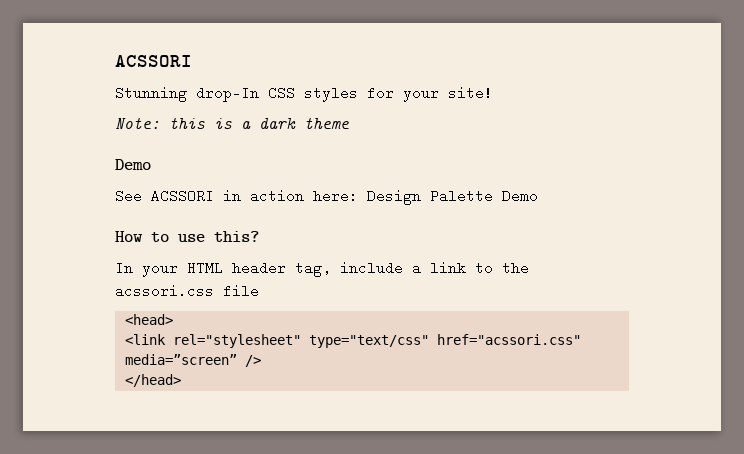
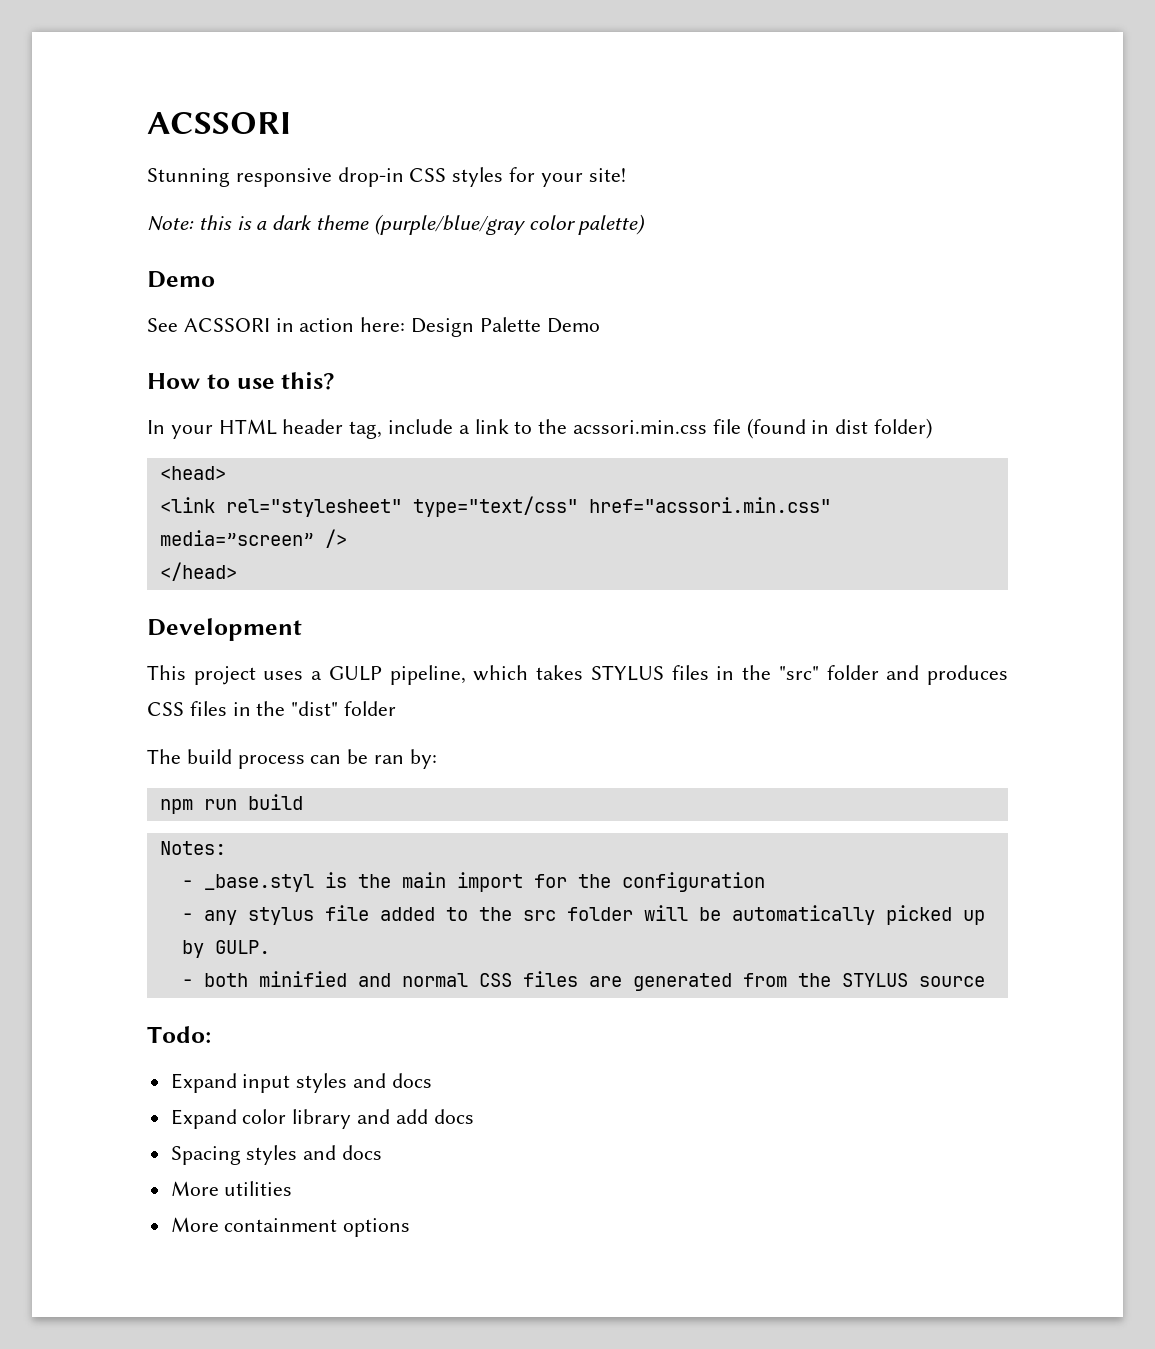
- Stunning drop-In CSS styles for your site!
+ Stunning responsive drop-in CSS styles for your site!
- Note: this is a dark theme
+ Note: this is a dark theme (purple/blue/gray color palette)
- In your HTML header tag, include a link to the acssori.css file
+ In your HTML header tag, include a link to the acssori.min.css file (found in dist folder)
- <link rel="stylesheet" type="text/css" href="acssori.css" media=”screen” />
+ <link rel="stylesheet" type="text/css" href="acssori.min.css" media=”screen” />
+ Development
+ This project uses a GULP pipeline, which takes STYLUS files in the "src" folder and produces CSS files in the "dist" folder
+ The build process can be ran by:
+ npm run build
+ Notes:
+ - _base.styl is the main import for the configuration
+ - any stylus file added to the src folder will be automatically picked up by GULP.
+ - both minified and normal CSS files are generated from the STYLUS source
+ Todo:
+ Expand input styles and docs
+ Expand color library and add docs
+ Spacing styles and docs
+ More utilities
+ More containment options

